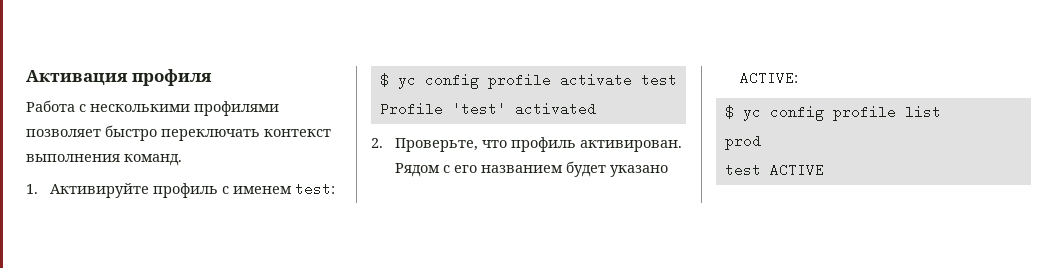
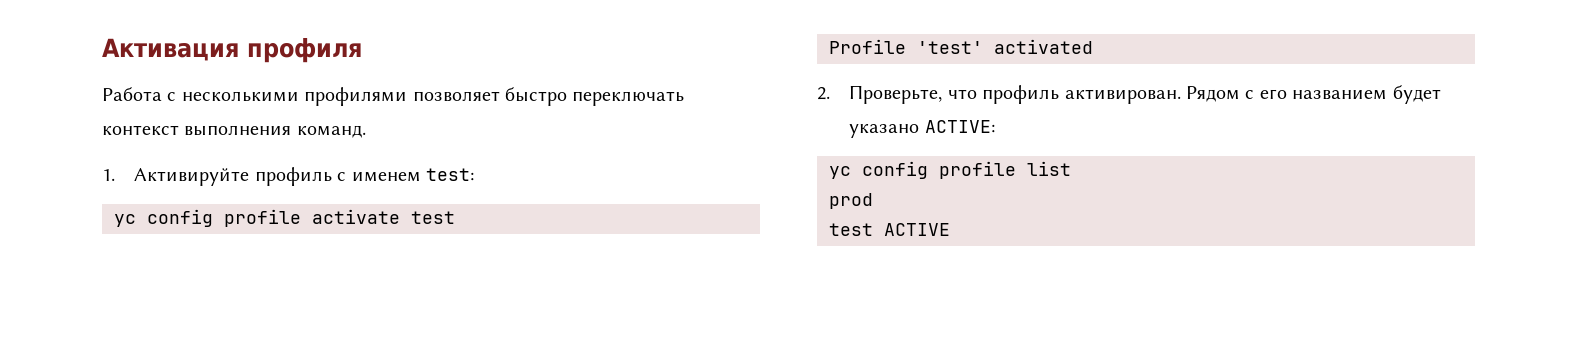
- $ yc config profile activate test
+ yc config profile activate test
- $ yc config profile list
+ yc config profile list

